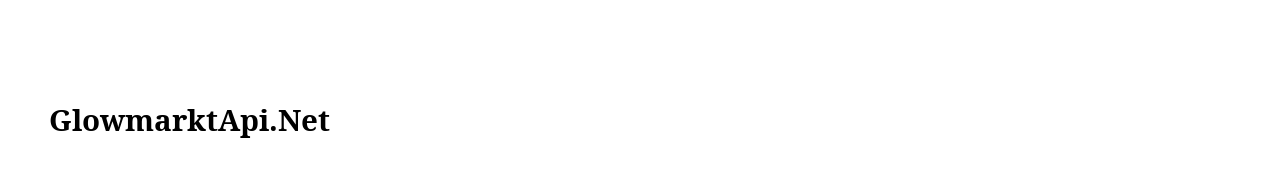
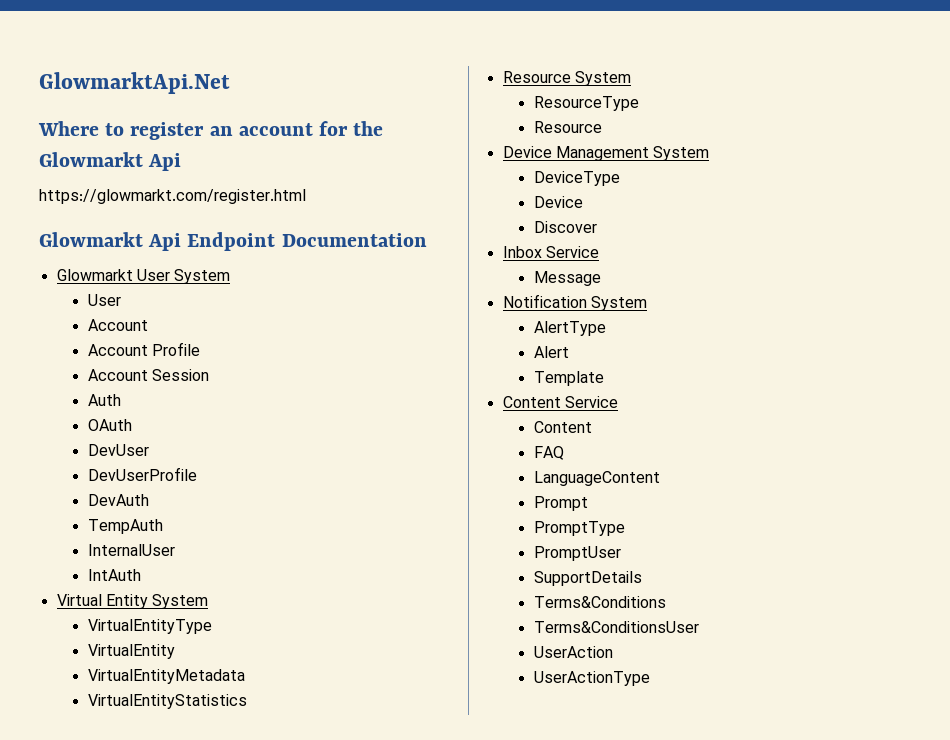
+ Where to register an account for the Glowmarkt Api
+ https://glowmarkt.com/register.html
+ Glowmarkt Api Endpoint Documentation
+ Glowmarkt User System
+ User
+ Account
+ Account Profile
+ Account Session
+ Auth
+ OAuth
+ DevUser
+ DevUserProfile
+ DevAuth
+ TempAuth
+ InternalUser
+ IntAuth
+ Virtual Entity System
+ VirtualEntityType
+ VirtualEntity
+ VirtualEntityMetadata
+ VirtualEntityStatistics
+ Resource System
+ ResourceType
+ Resource
+ Device Management System
+ DeviceType
+ Device
+ Discover
+ Inbox Service
+ Message
+ Notification System
+ AlertType
+ Alert
+ Template
+ Content Service
+ Content
+ FAQ
+ LanguageContent
+ Prompt
+ PromptType
+ PromptUser
+ SupportDetails
+ Terms&Conditions
+ Terms&ConditionsUser
+ UserAction
+ UserActionType

